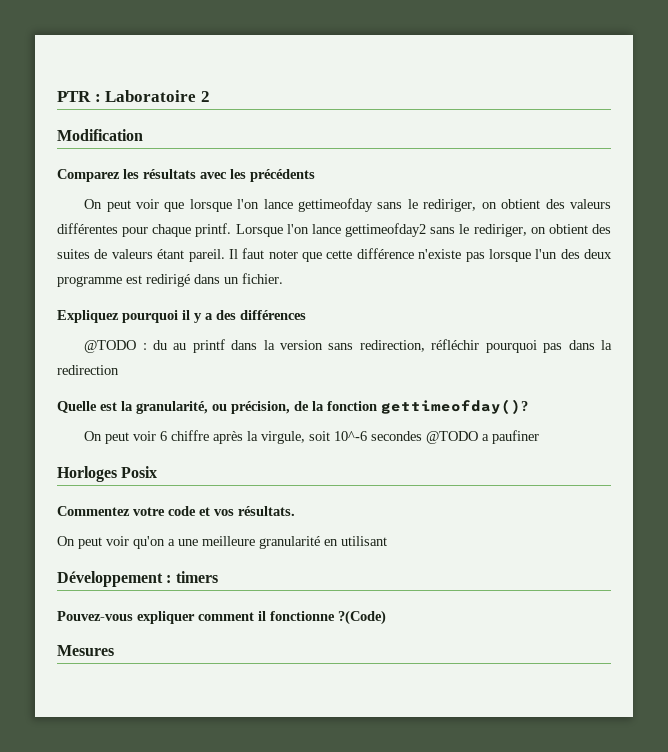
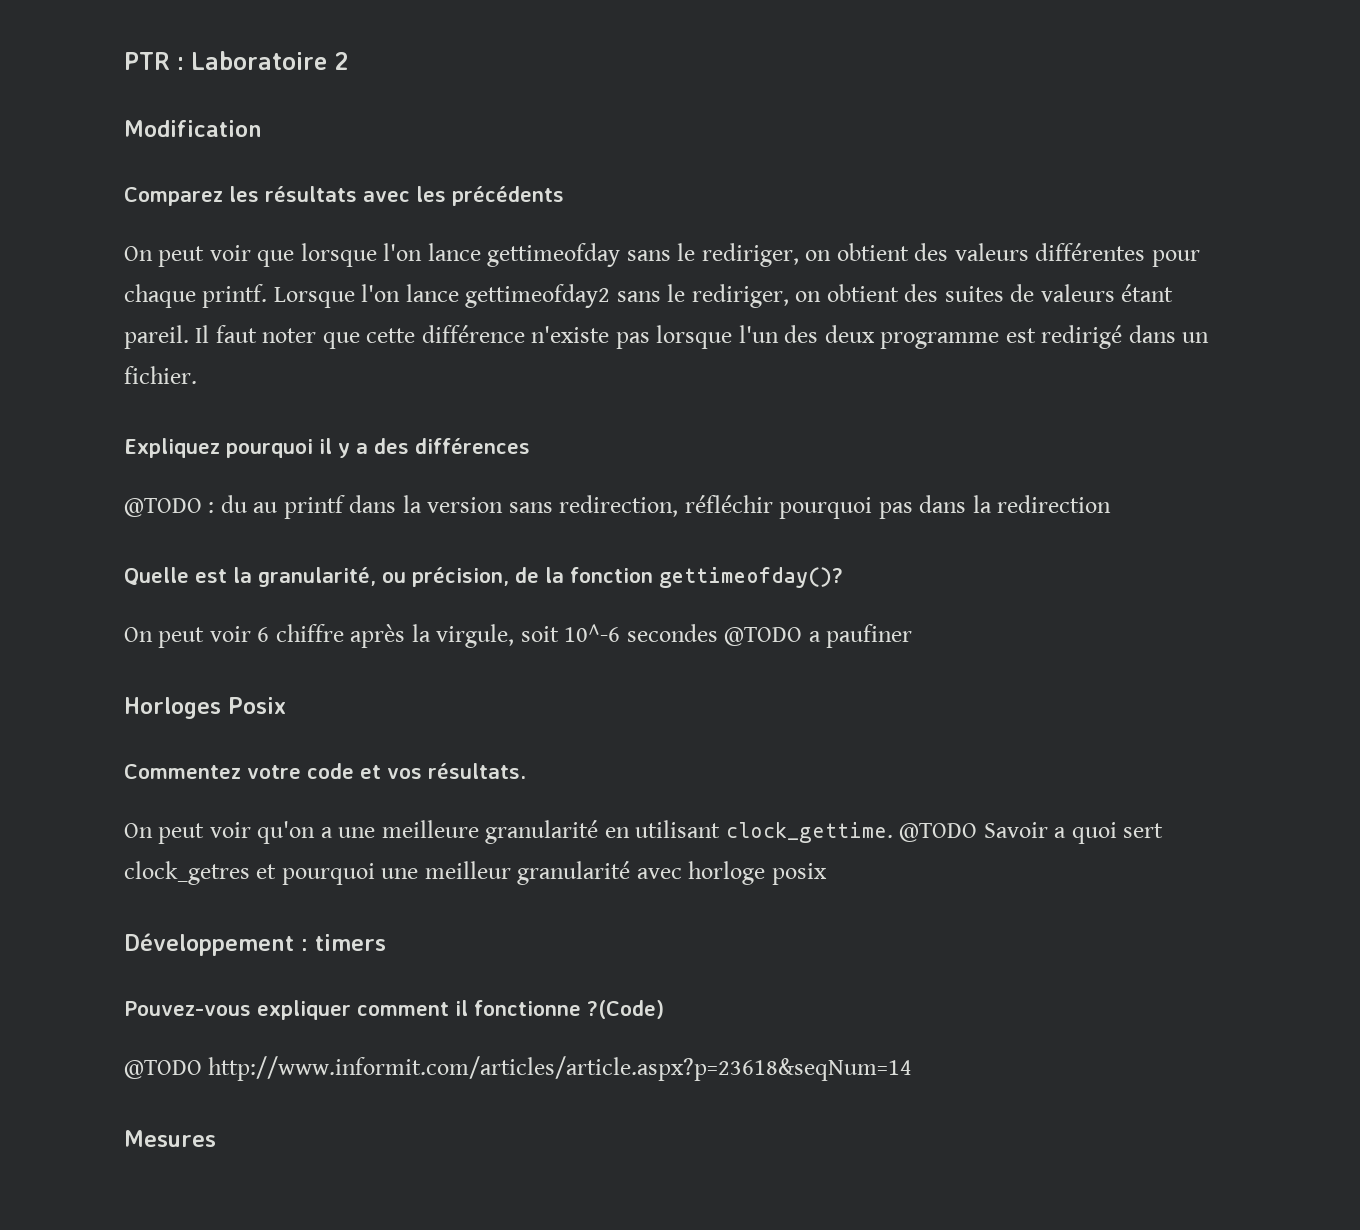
- On peut voir qu'on a une meilleure granularité en utilisant
+ On peut voir qu'on a une meilleure granularité en utilisant clock_gettime. @TODO Savoir a quoi sert clock_getres et pourquoi une meilleur granularité avec horloge posix
+ @TODO http://www.informit.com/articles/article.aspx?p=23618&seqNum=14

